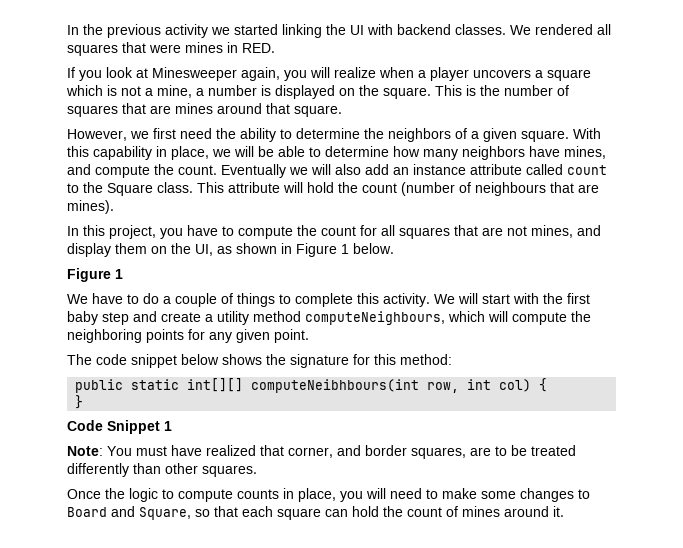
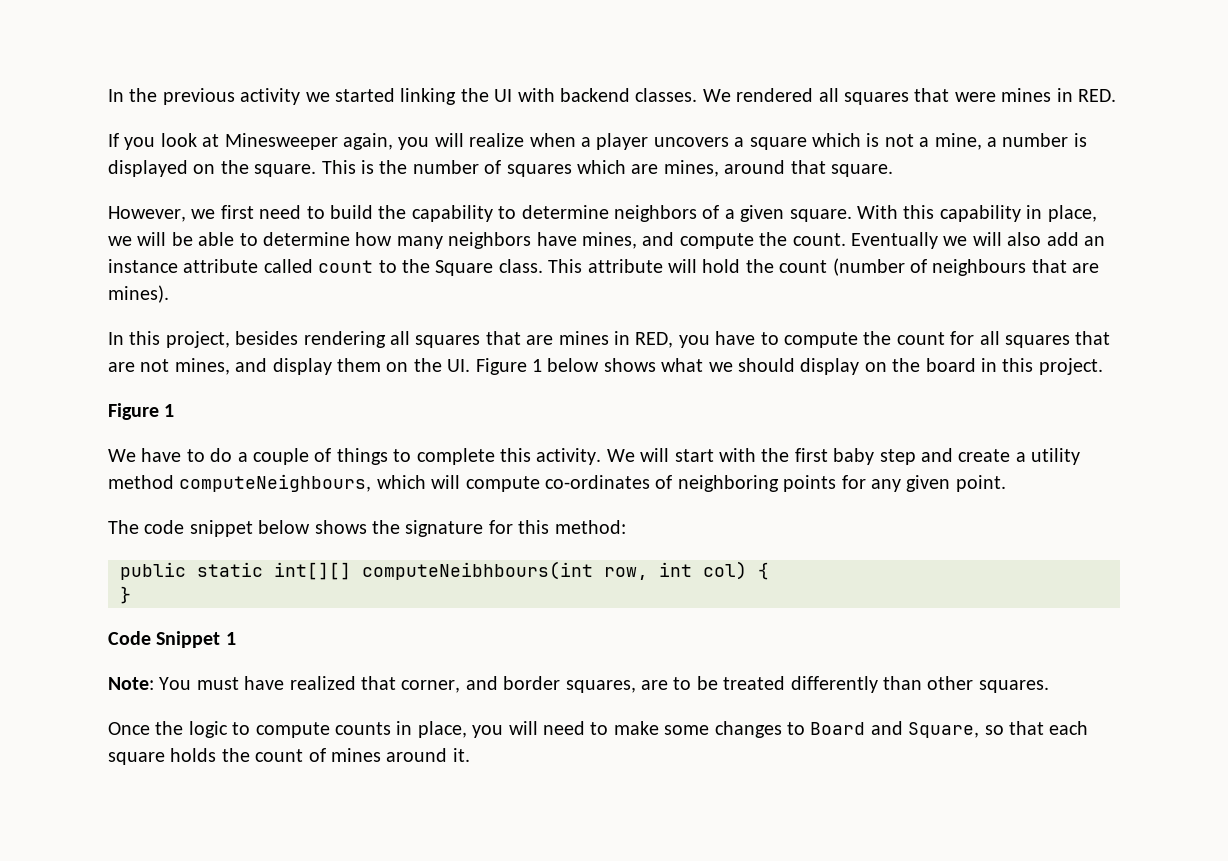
- This is the number of squares that are mines around that square.
+ This is the number of squares which are mines, around that square.
- However, we first need the ability to determine the neighbors of a given square.
+ However, we first need to build the capability to determine neighbors of a given square.
- In this project, you have to compute the count for all squares that are not mines, and display them on the UI, as shown in Figure 1 below.
+ In this project, besides rendering all squares that are mines in RED, you have to compute the count for all squares that are not mines, and display them on the UI. Figure 1 below shows what we should display on the board in this project.
- We will start with the first baby step and create a utility method computeNeighbours, which will compute the neighboring points for any given point.
+ We will start with the first baby step and create a utility method computeNeighbours, which will compute co-ordinates of neighboring points for any given point.
- Once the logic to compute counts in place, you will need to make some changes to Board and Square, so that each square can hold the count of mines around it.
+ Once the logic to compute counts in place, you will need to make some changes to Board and Square, so that each square holds the count of mines around it.

